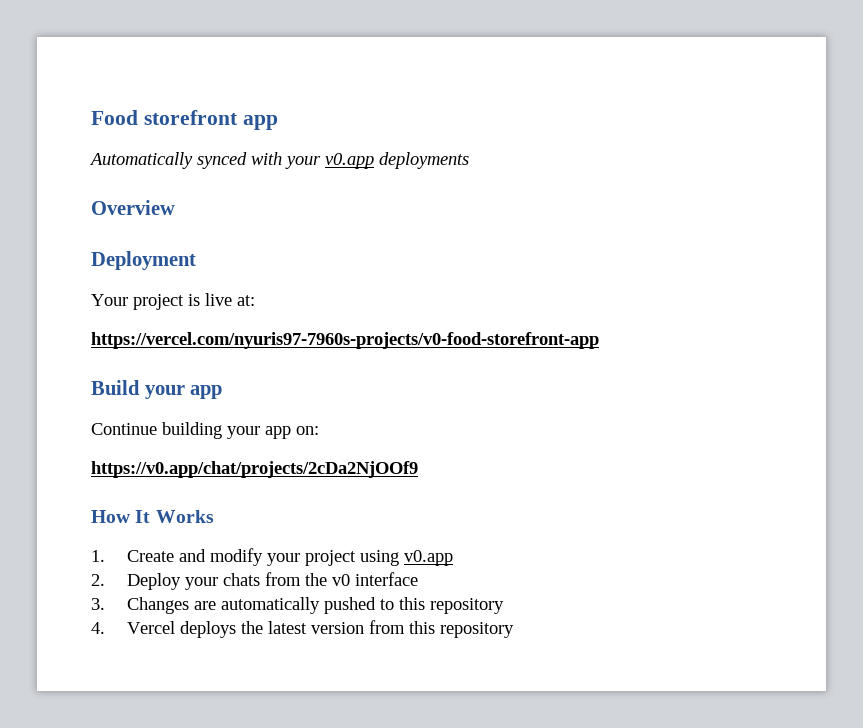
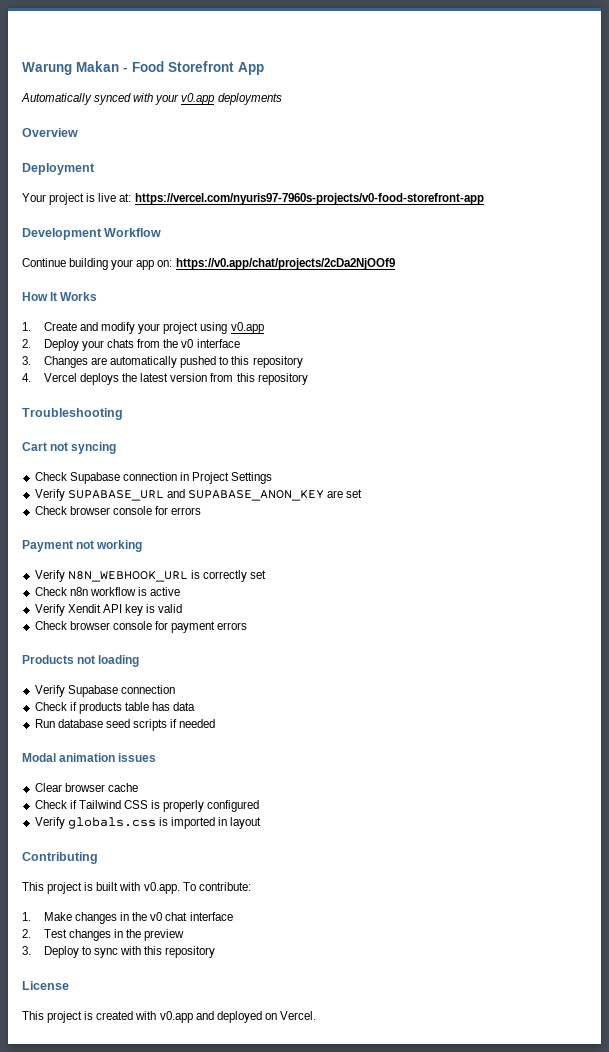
- Food storefront app
+ Warung Makan - Food Storefront App
- Your project is live at:
- https://vercel.com/nyuris97-7960s-projects/v0-food-storefront-app
+ Your project is live at: https://vercel.com/nyuris97-7960s-projects/v0-food-storefront-app
- Build your app
+ Development Workflow
- Continue building your app on:
- https://v0.app/chat/projects/2cDa2NjOOf9
+ Continue building your app on: https://v0.app/chat/projects/2cDa2NjOOf9
+ Troubleshooting
+ Cart not syncing
+ Check Supabase connection in Project Settings
+ Verify SUPABASE_URL and SUPABASE_ANON_KEY are set
+ Check browser console for errors
+ Payment not working
+ Verify N8N_WEBHOOK_URL is correctly set
+ Check n8n workflow is active
+ Verify Xendit API key is valid
+ Check browser console for payment errors
+ Products not loading
+ Verify Supabase connection
+ Check if products table has data
+ Run database seed scripts if needed
+ Modal animation issues
+ Clear browser cache
+ Check if Tailwind CSS is properly configured
+ Verify globals.css is imported in layout
+ Contributing
+ This project is built with v0.app. To contribute:
+ 1. Make changes in the v0 chat interface
+ 2. Test changes in the preview
+ 3. Deploy to sync with this repository
+ License
+ This project is created with v0.app and deployed on Vercel.

